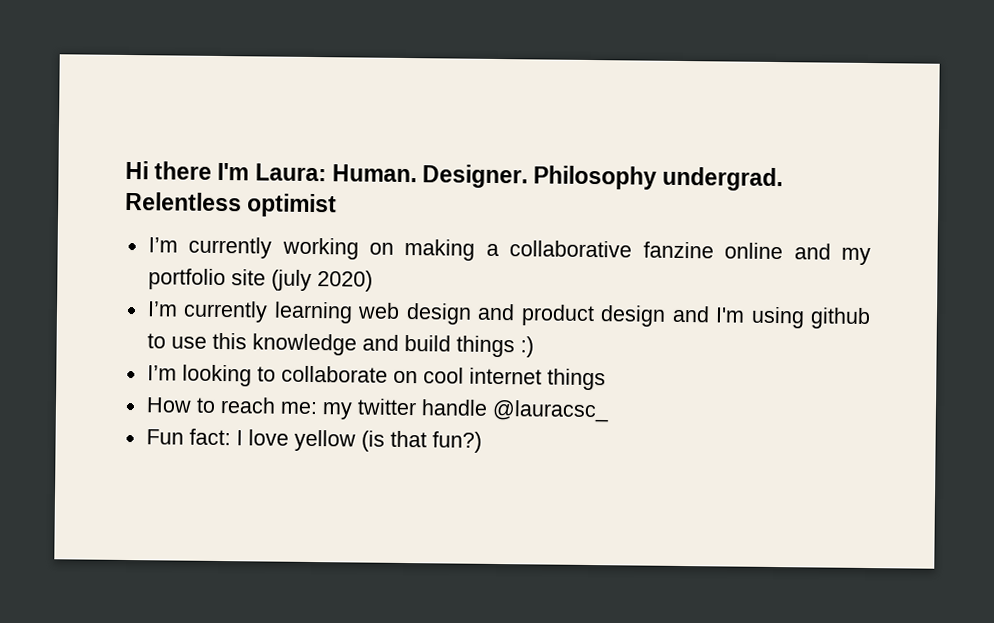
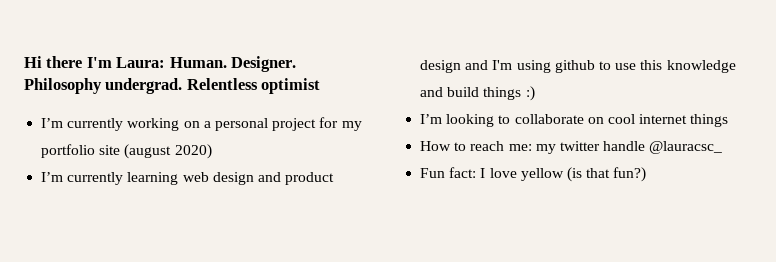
- I’m currently working on making a collaborative fanzine online and my portfolio site (july 2020)
+ I’m currently working on a personal project for my portfolio site (august 2020)

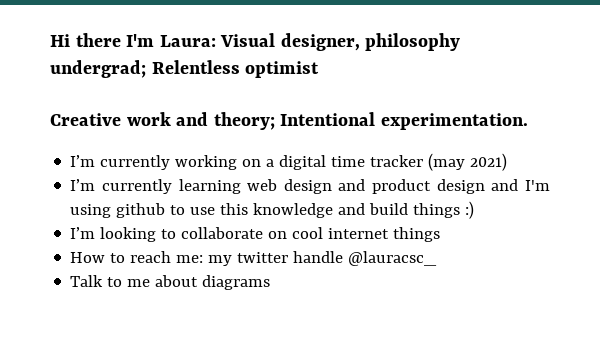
- Hi there I'm Laura: Human. Designer. Philosophy undergrad. Relentless optimist
+ Hi there I'm Laura: Visual designer, philosophy undergrad; Relentless optimist
+ Creative work and theory; Intentional experimentation.
- I’m currently working on a personal project for my portfolio site (august 2020)
+ I’m currently working on a digital time tracker (may 2021)
- Fun fact: I love yellow (is that fun?)
+ Talk to me about diagrams

